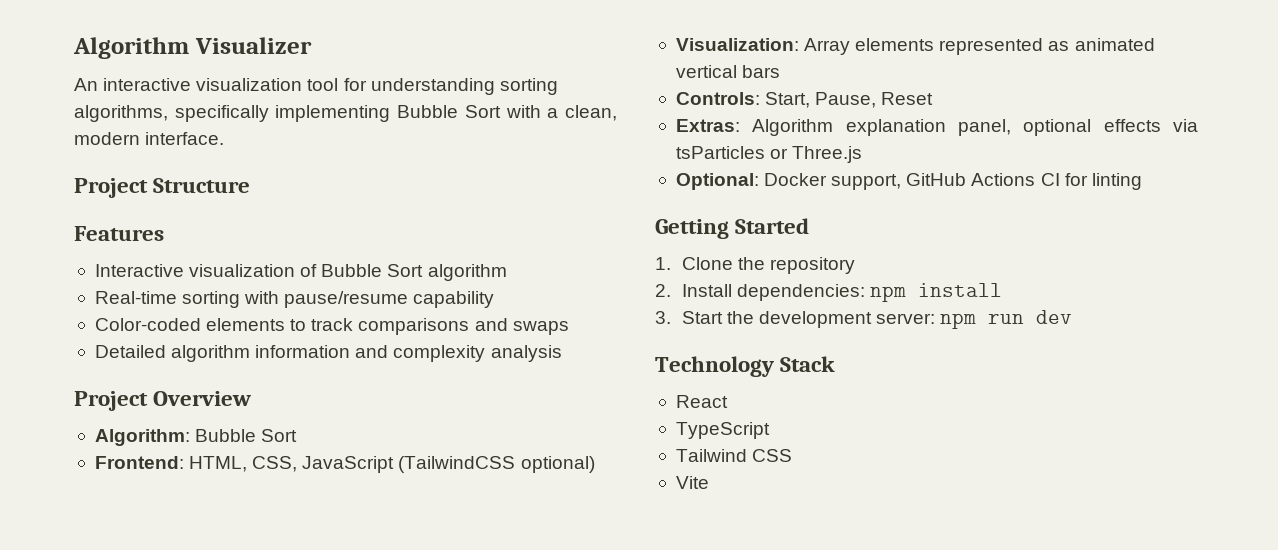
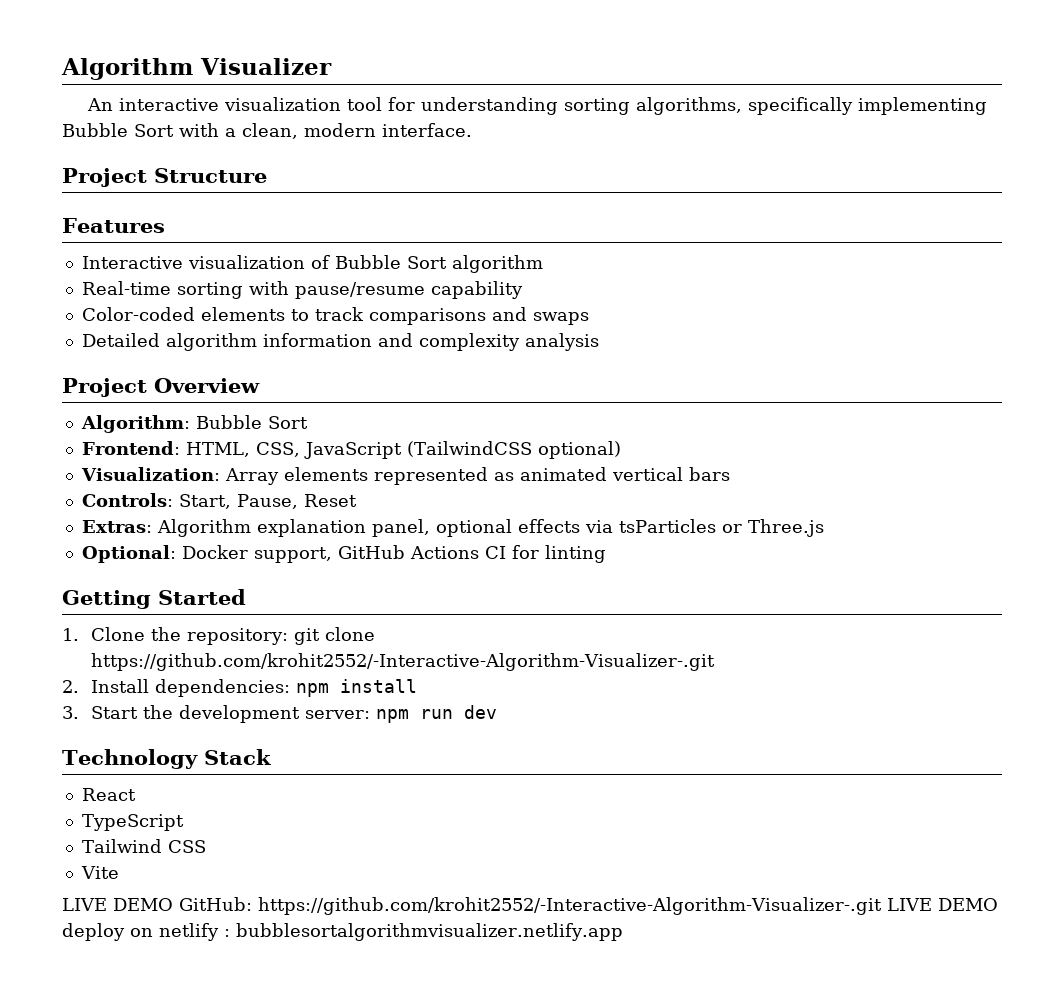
- 1. Clone the repository
+ 1. Clone the repository: git clone https://github.com/krohit2552/-Interactive-Algorithm-Visualizer-.git
+ LIVE DEMO GitHub: https://github.com/krohit2552/-Interactive-Algorithm-Visualizer-.git LIVE DEMO deploy on netlify : bubblesortalgorithmvisualizer.netlify.app

